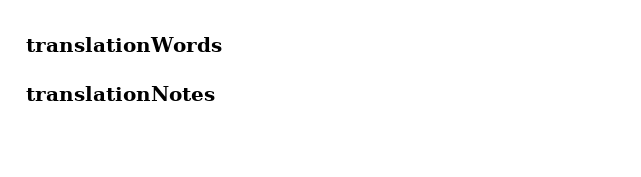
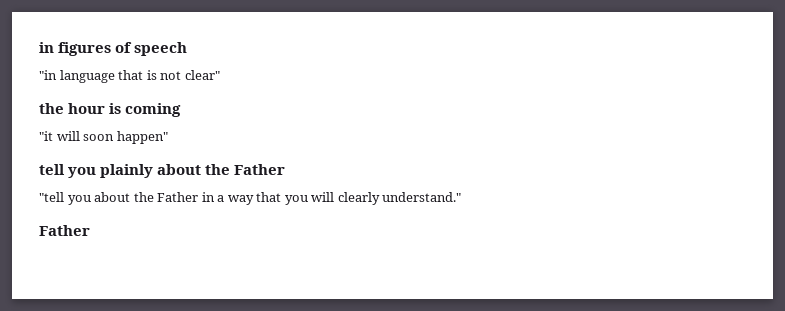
- translationWords
- translationNotes
+ in figures of speech
+ "in language that is not clear"
+ the hour is coming
+ "it will soon happen"
+ tell you plainly about the Father
+ "tell you about the Father in a way that you will clearly understand."
+ Father

